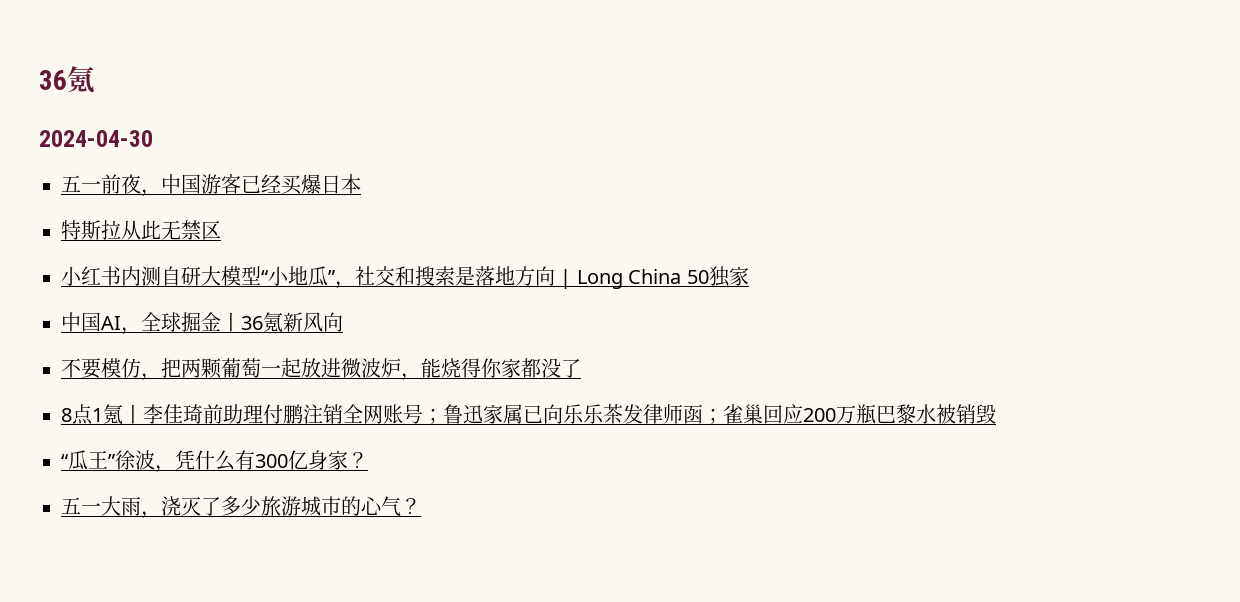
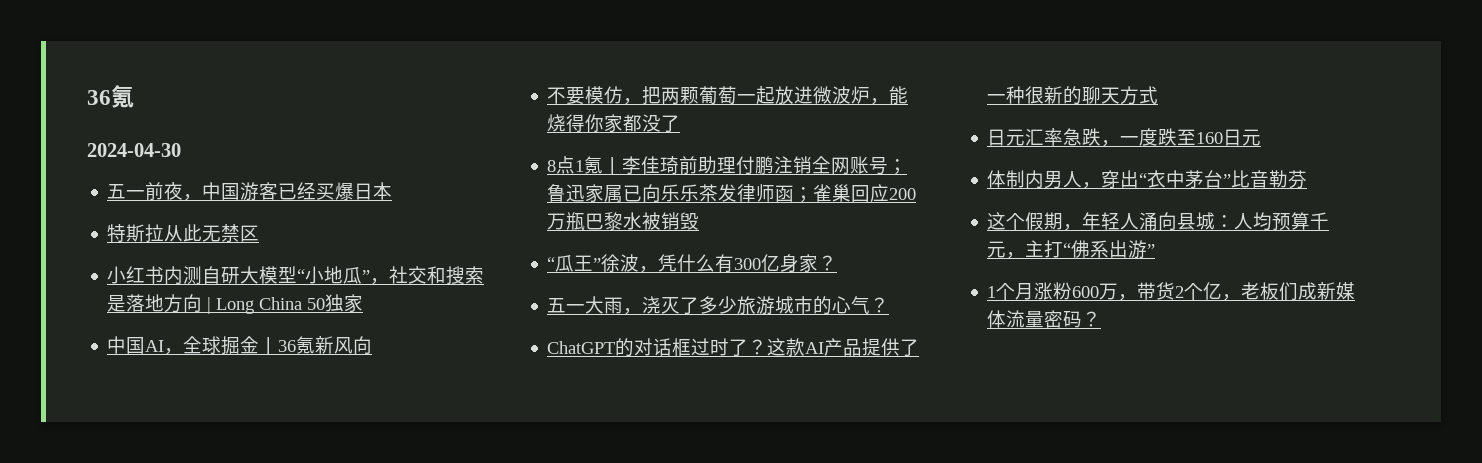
+ ChatGPT的对话框过时了？这款AI产品提供了一种很新的聊天方式
+ 日元汇率急跌，一度跌至160日元
+ 体制内男人，穿出“衣中茅台”比音勒芬
+ 这个假期，年轻人涌向县城：人均预算千元，主打“佛系出游”
+ 1个月涨粉600万，带货2个亿，老板们成新媒体流量密码？

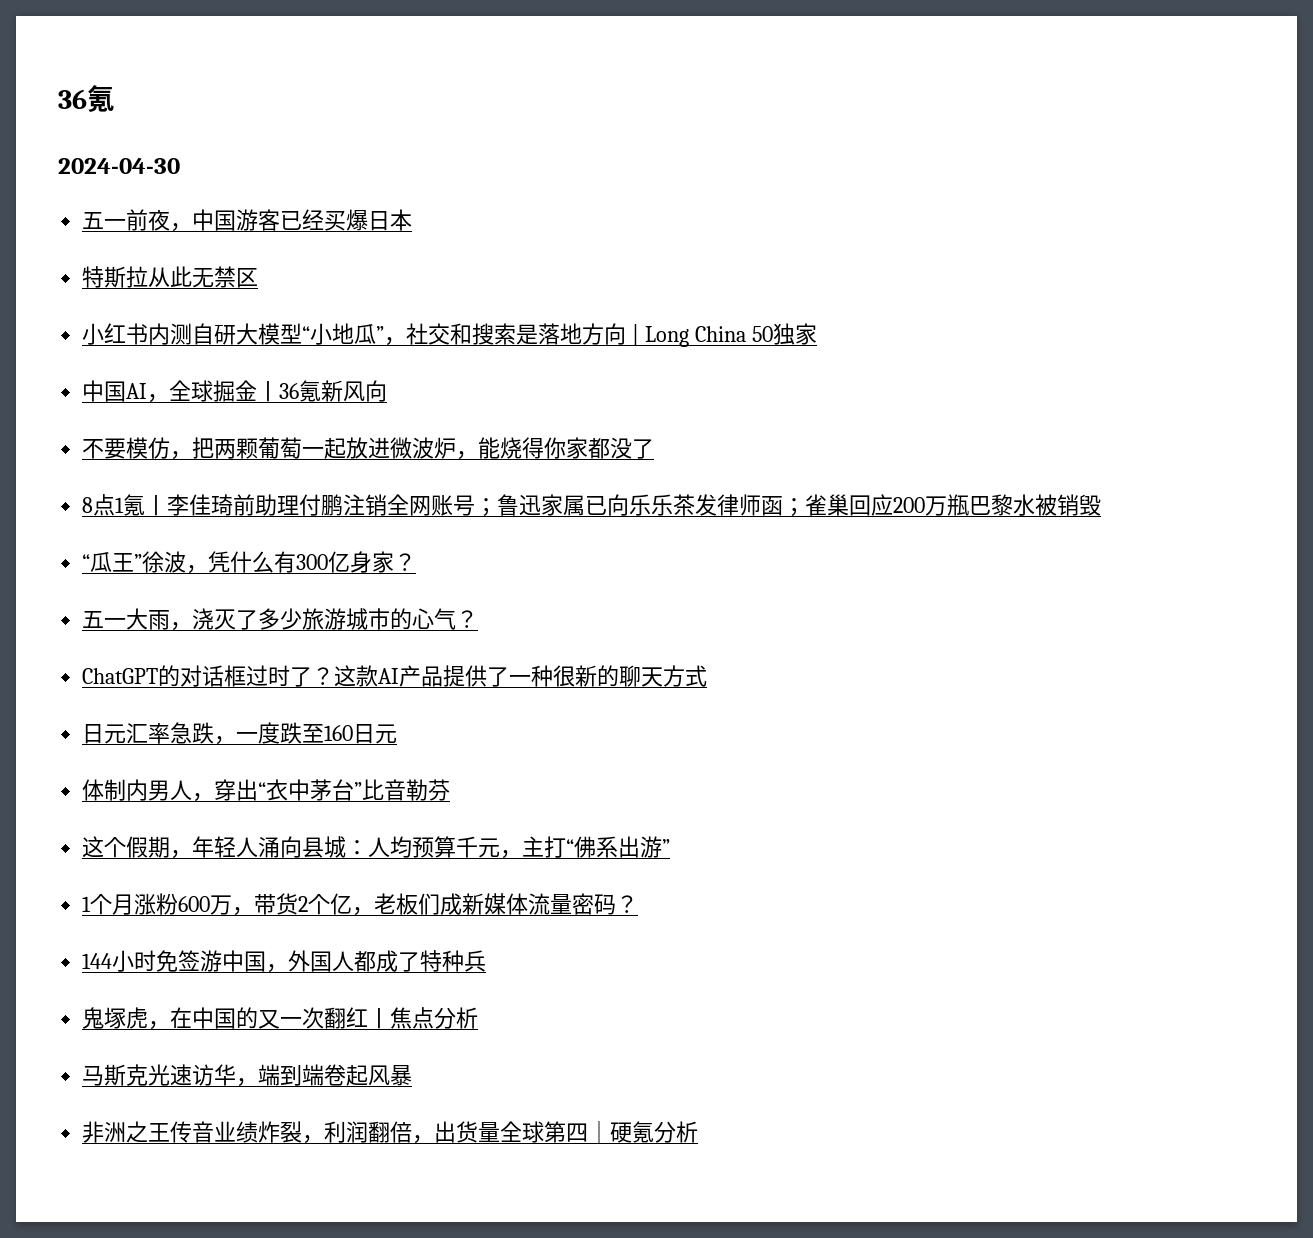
+ 144小时免签游中国，外国人都成了特种兵
+ 鬼塚虎，在中国的又一次翻红丨焦点分析
+ 马斯克光速访华，端到端卷起风暴
+ 非洲之王传音业绩炸裂，利润翻倍，出货量全球第四｜硬氪分析

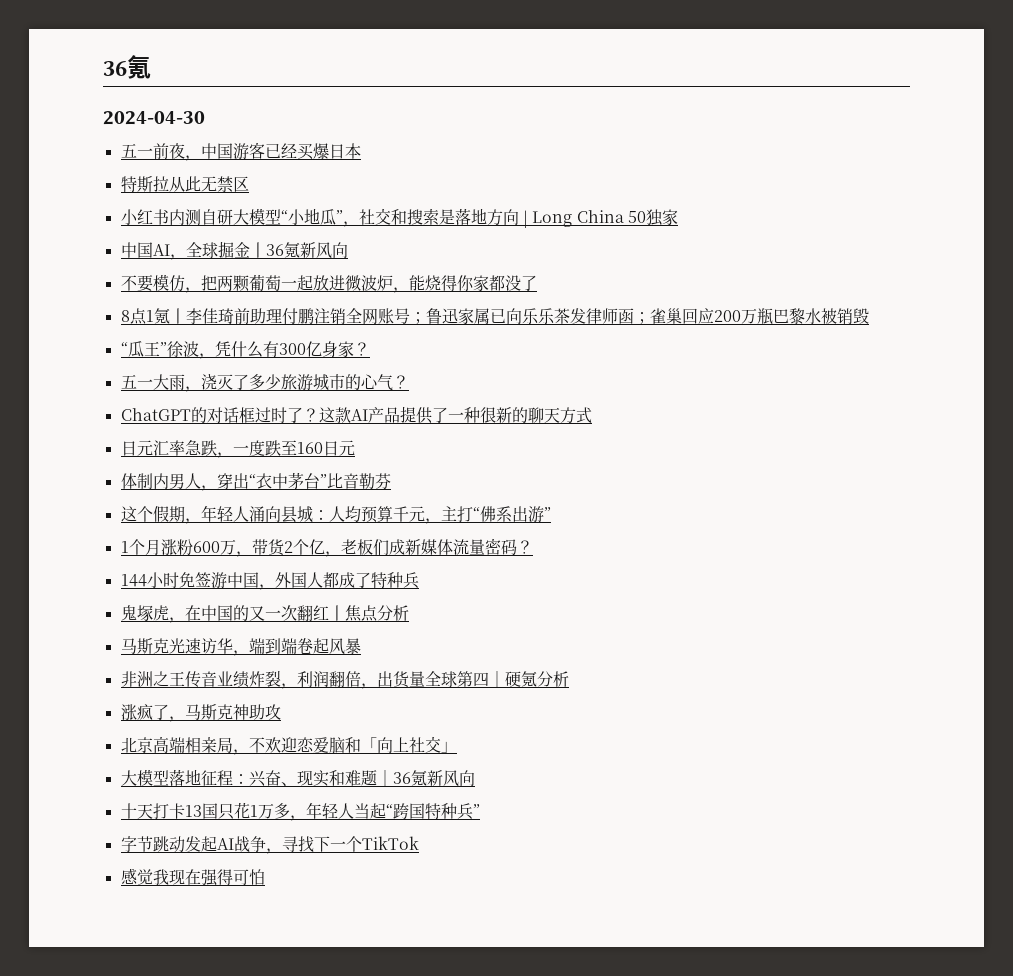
+ 涨疯了，马斯克神助攻
+ 北京高端相亲局，不欢迎恋爱脑和「向上社交」
+ 大模型落地征程：兴奋、现实和难题｜36氪新风向
+ 十天打卡13国只花1万多，年轻人当起“跨国特种兵”
+ 字节跳动发起AI战争，寻找下一个TikTok
+ 感觉我现在强得可怕

